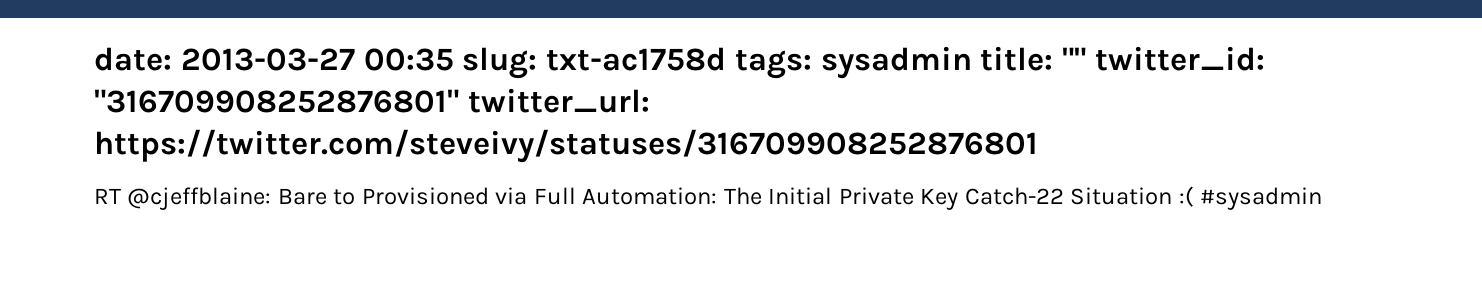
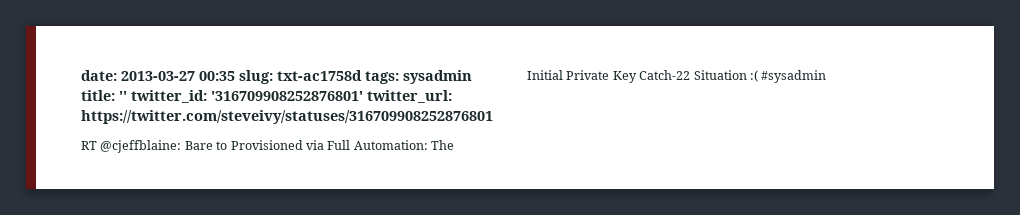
- date: 2013-03-27 00:35 slug: txt-ac1758d tags: sysadmin title: "" twitter_id: "316709908252876801" twitter_url: https://twitter.com/steveivy/statuses/316709908252876801
+ date: 2013-03-27 00:35 slug: txt-ac1758d tags: sysadmin title: '' twitter_id: '316709908252876801' twitter_url: https://twitter.com/steveivy/statuses/316709908252876801

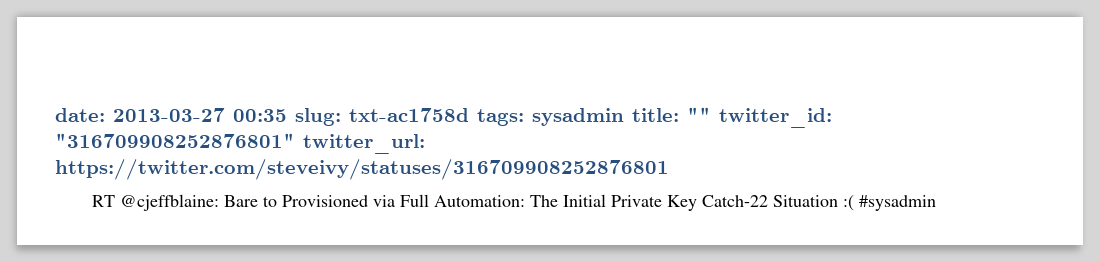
- date: 2013-03-27 00:35 slug: txt-ac1758d tags: sysadmin title: '' twitter_id: '316709908252876801' twitter_url: https://twitter.com/steveivy/statuses/316709908252876801
+ date: 2013-03-27 00:35 slug: txt-ac1758d tags: sysadmin title: "" twitter_id: "316709908252876801" twitter_url: https://twitter.com/steveivy/statuses/316709908252876801

